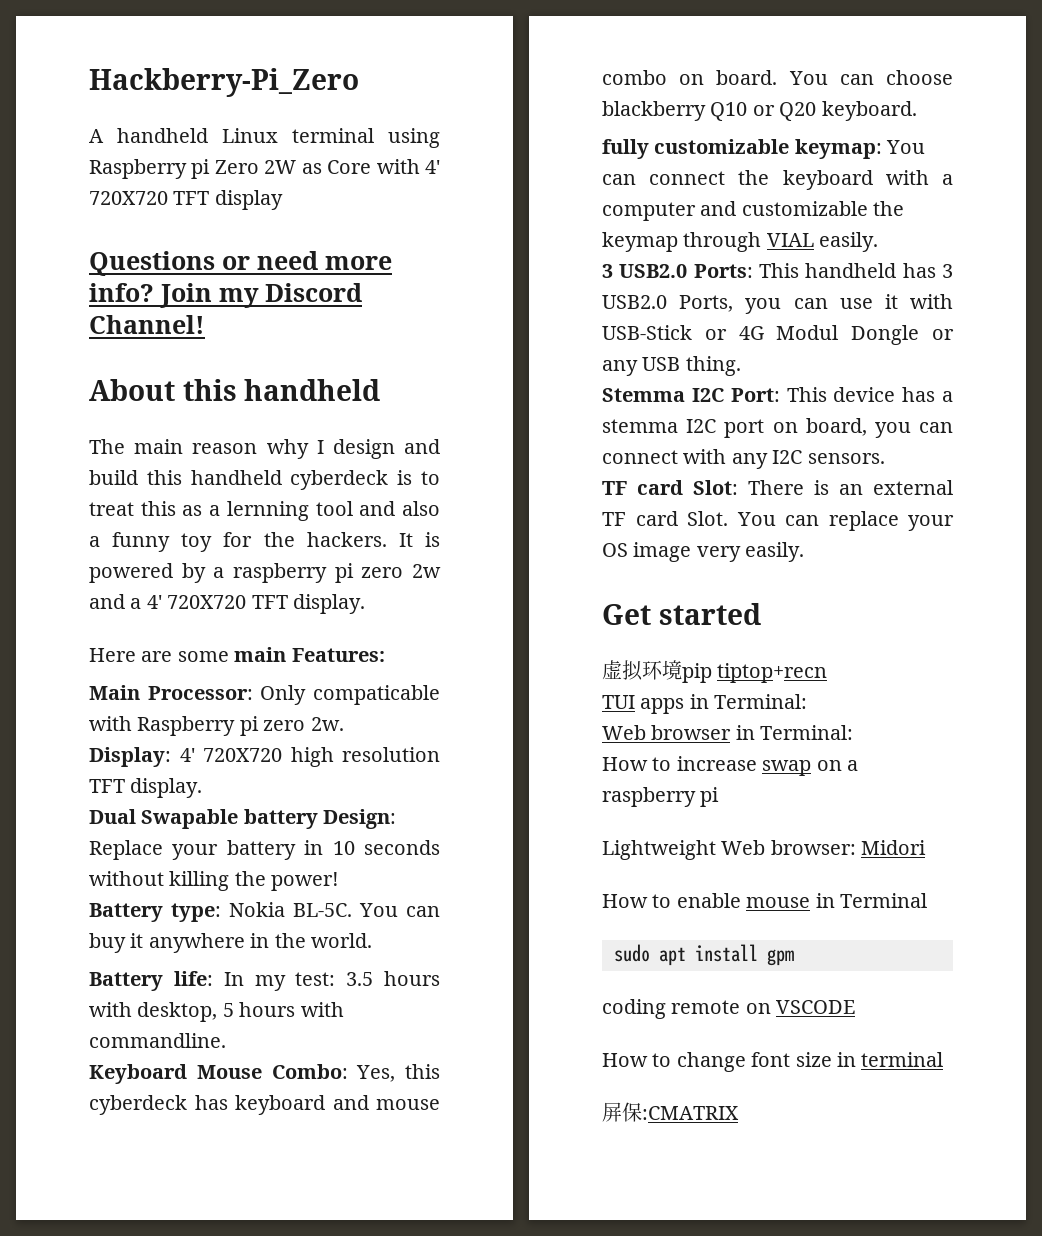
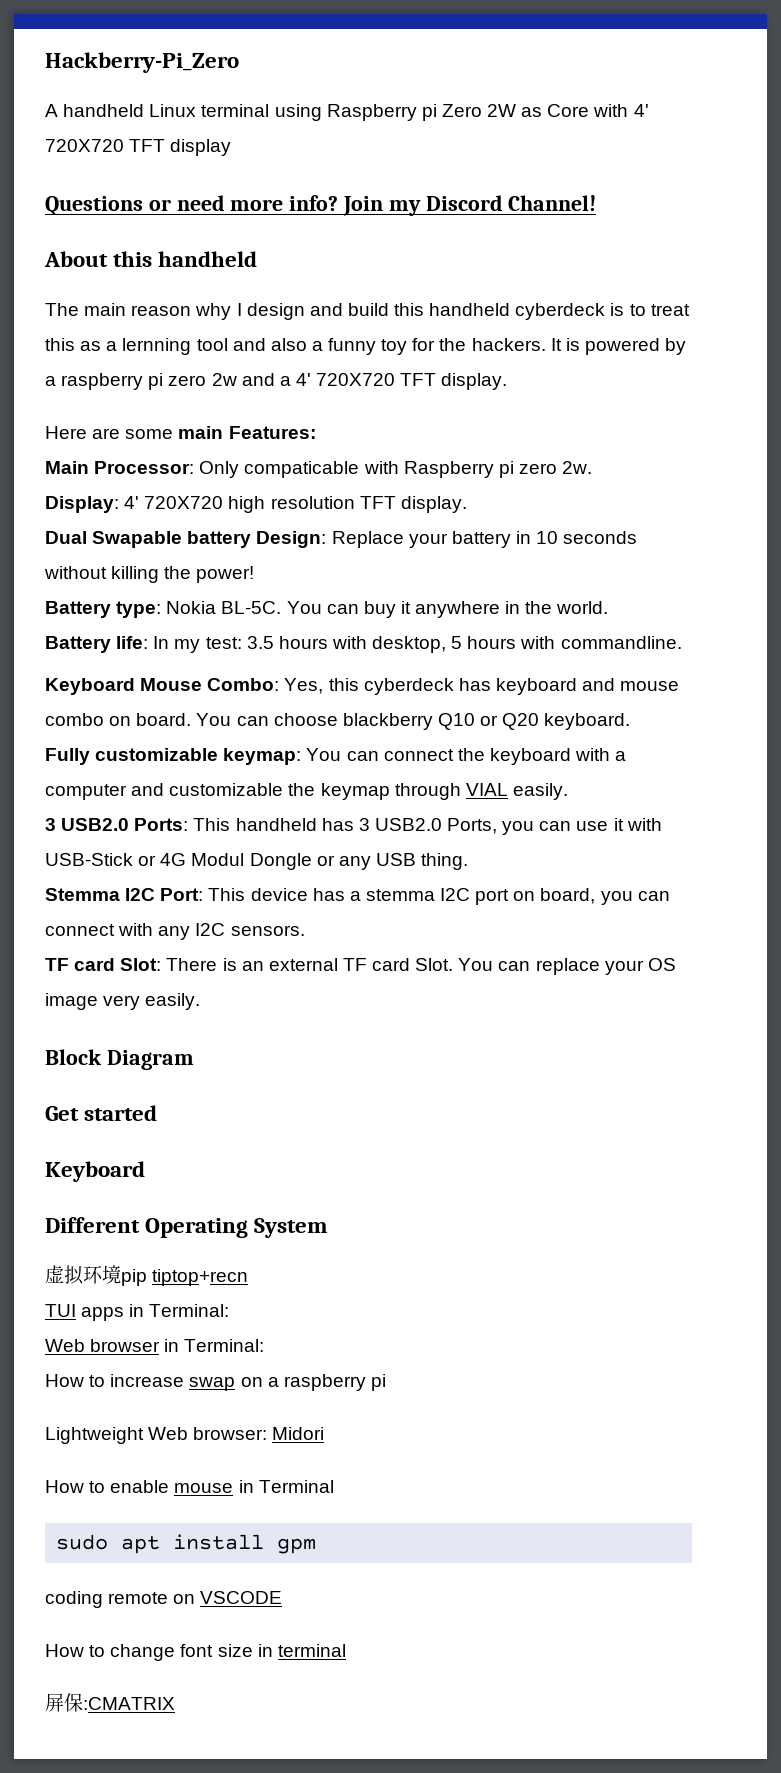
- fully customizable keymap: You can connect the keyboard with a computer and customizable the keymap through VIAL easily.
+ Fully customizable keymap: You can connect the keyboard with a computer and customizable the keymap through VIAL easily.
+ Block Diagram
  Get started
+ Keyboard
+ Different Operating System

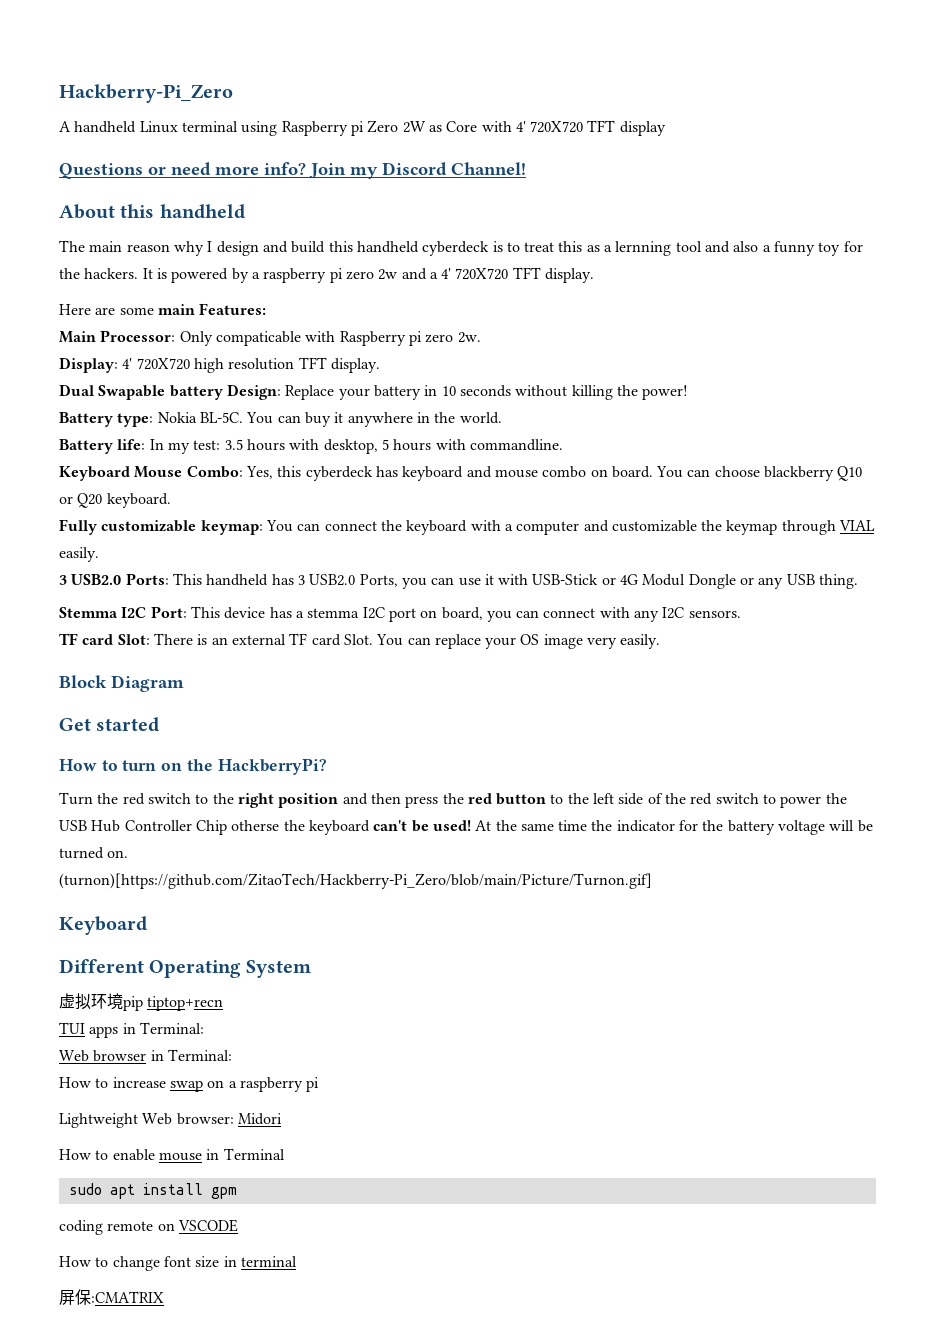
+ How to turn on the HackberryPi?
+ Turn the red switch to the right position and then press the red button to the left side of the red switch to power the USB Hub Controller Chip otherse the keyboard can't be used! At the same time the indicator for the battery voltage will be turned on.
+ (turnon)[https://github.com/ZitaoTech/Hackberry-Pi_Zero/blob/main/Picture/Turnon.gif]

